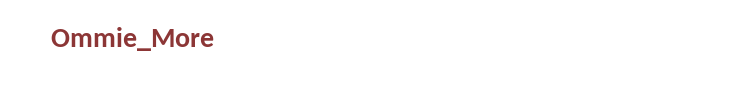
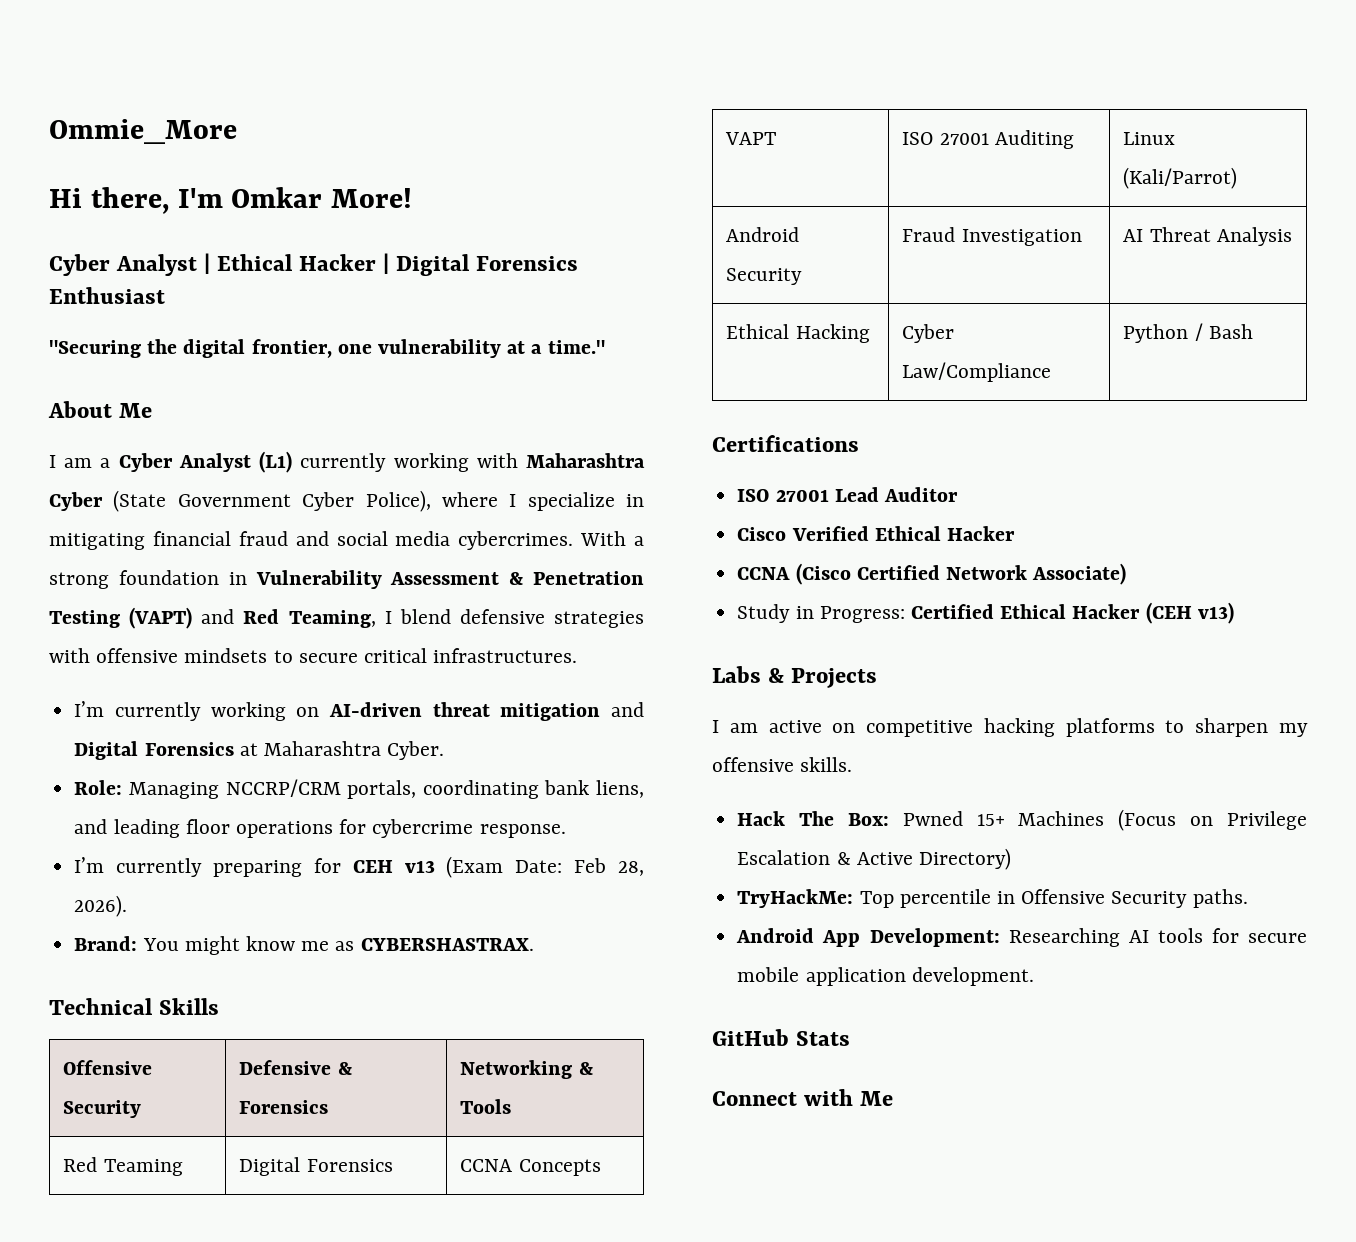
+ Hi there, I'm Omkar More!
+ Cyber Analyst | Ethical Hacker | Digital Forensics Enthusiast
+ "Securing the digital frontier, one vulnerability at a time."
+ About Me
+ I am a Cyber Analyst (L1) currently working with Maharashtra Cyber (State Government Cyber Police), where I specialize in mitigating financial fraud and social media cybercrimes. With a strong foundation in Vulnerability Assessment & Penetration Testing (VAPT) and Red Teaming, I blend defensive strategies with offensive mindsets to secure critical infrastructures.
+ I’m currently working on AI-driven threat mitigation and Digital Forensics at Maharashtra Cyber.
+ Role: Managing NCCRP/CRM portals, coordinating bank liens, and leading floor operations for cybercrime response.
+ I’m currently preparing for CEH v13 (Exam Date: Feb 28, 2026).
+ Brand: You might know me as CYBERSHASTRAX.
+ Technical Skills
+ Offensive Security | Defensive & Forensics | Networking & Tools
+ Red Teaming | Digital Forensics | CCNA Concepts
+ VAPT | ISO 27001 Auditing | Linux (Kali/Parrot)
+ Android Security | Fraud Investigation | AI Threat Analysis
+ Ethical Hacking | Cyber Law/Compliance | Python / Bash
+ Certifications
+ ISO 27001 Lead Auditor
+ Cisco Verified Ethical Hacker
+ CCNA (Cisco Certified Network Associate)
+ Study in Progress: Certified Ethical Hacker (CEH v13)
+ Labs & Projects
+ I am active on competitive hacking platforms to sharpen my offensive skills.
+ Hack The Box: Pwned 15+ Machines (Focus on Privilege Escalation & Active Directory)
+ TryHackMe: Top percentile in Offensive Security paths.
+ Android App Development: Researching AI tools for secure mobile application development.
+ GitHub Stats
+ Connect with Me

